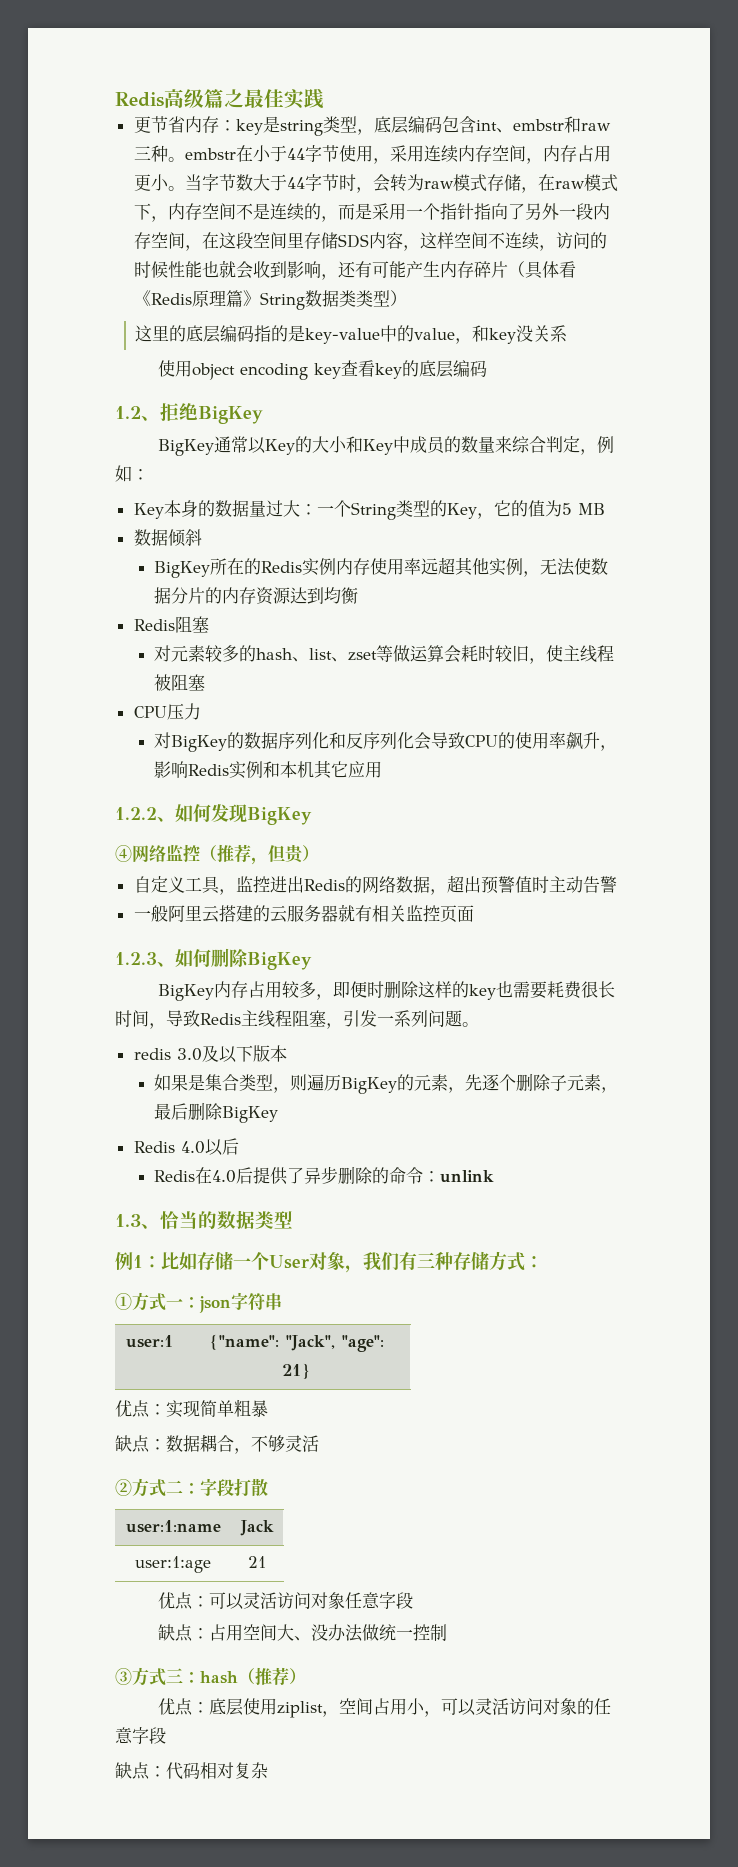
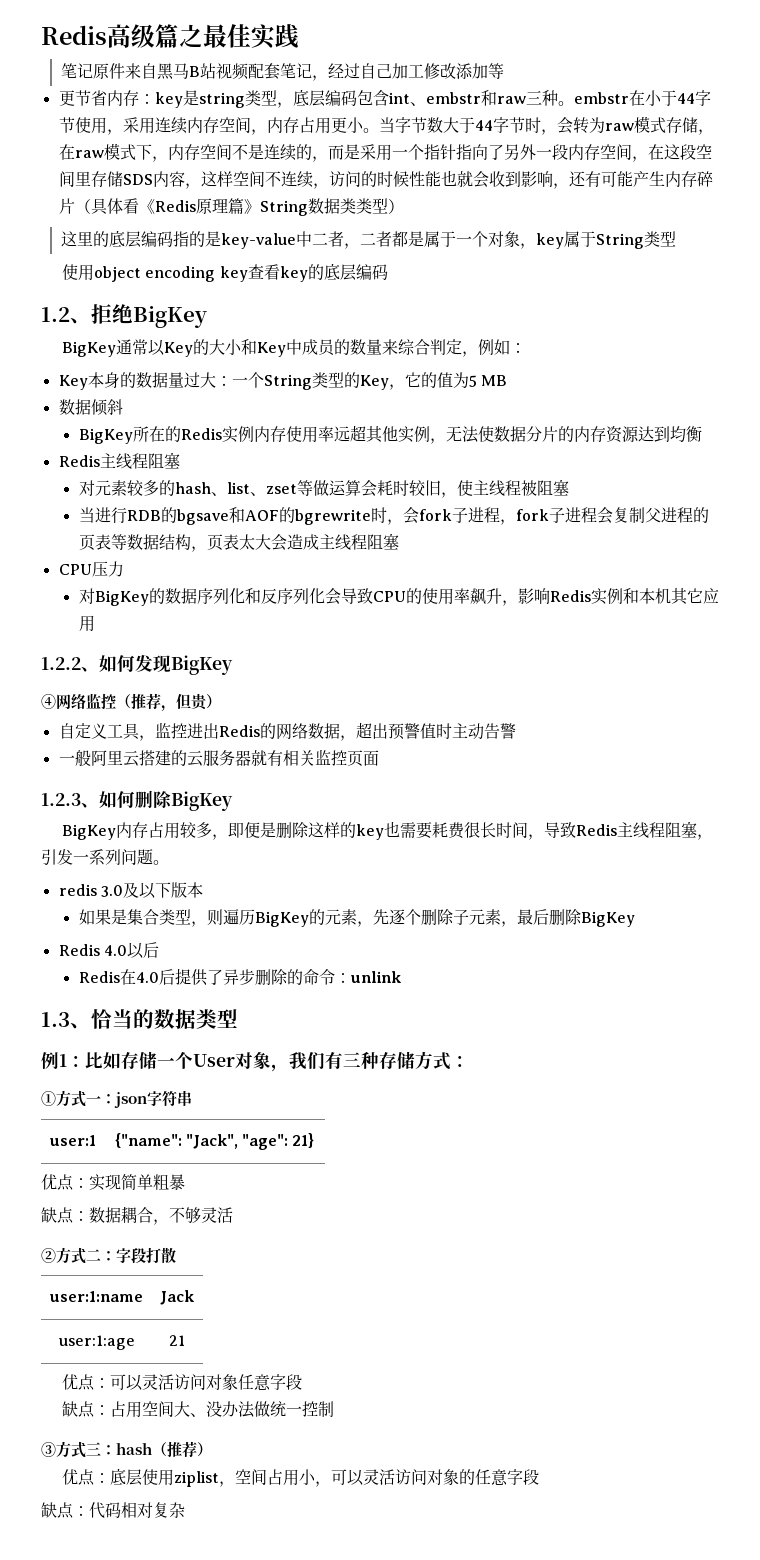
+ 笔记原件来自黑马B站视频配套笔记，经过自己加工修改添加等
- 这里的底层编码指的是key-value中的value，和key没关系
+ 这里的底层编码指的是key-value中二者，二者都是属于一个对象，key属于String类型
  BigKey所在的Redis实例内存使用率远超其他实例，无法使数据分片的内存资源达到均衡
- Redis阻塞
+ Redis主线程阻塞
+ 当进行RDB的bgsave和AOF的bgrewrite时，会fork子进程，fork子进程会复制父进程的页表等数据结构，页表太大会造成主线程阻塞
- BigKey内存占用较多，即便时删除这样的key也需要耗费很长时间，导致Redis主线程阻塞，引发一系列问题。
+ BigKey内存占用较多，即便是删除这样的key也需要耗费很长时间，导致Redis主线程阻塞，引发一系列问题。

